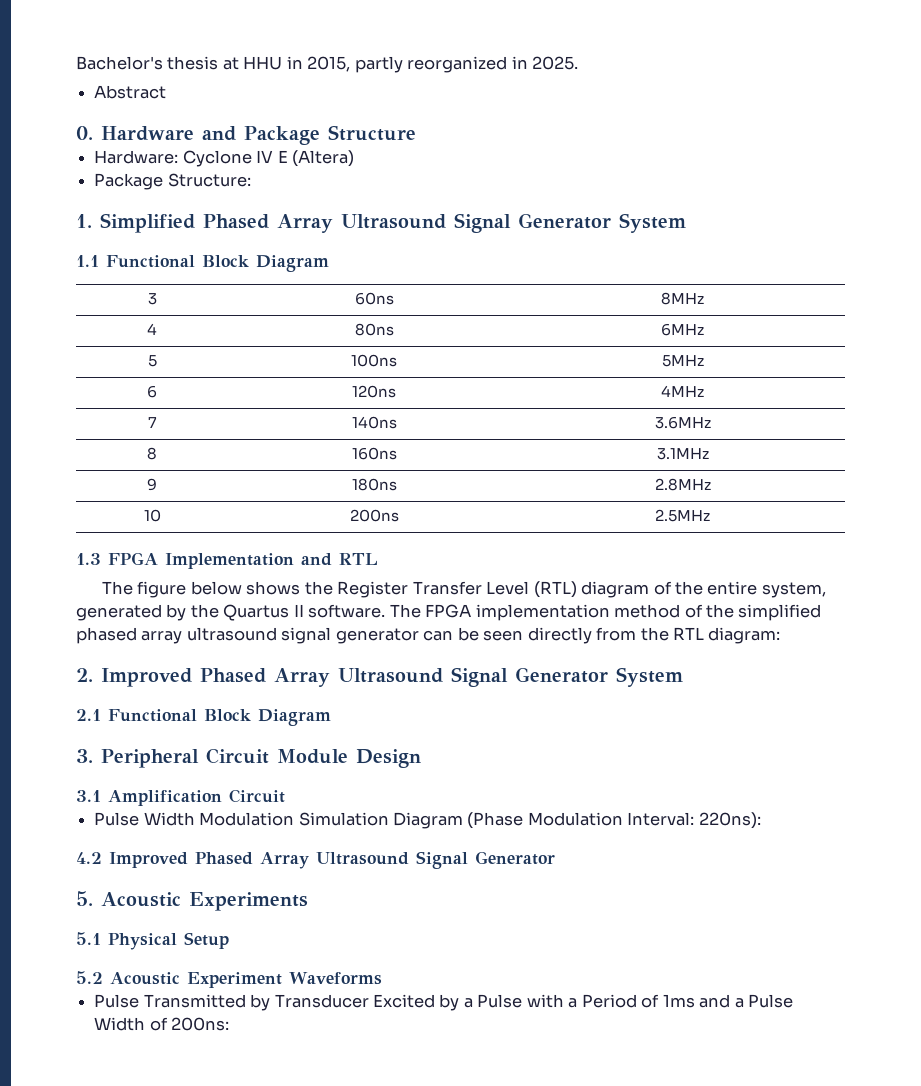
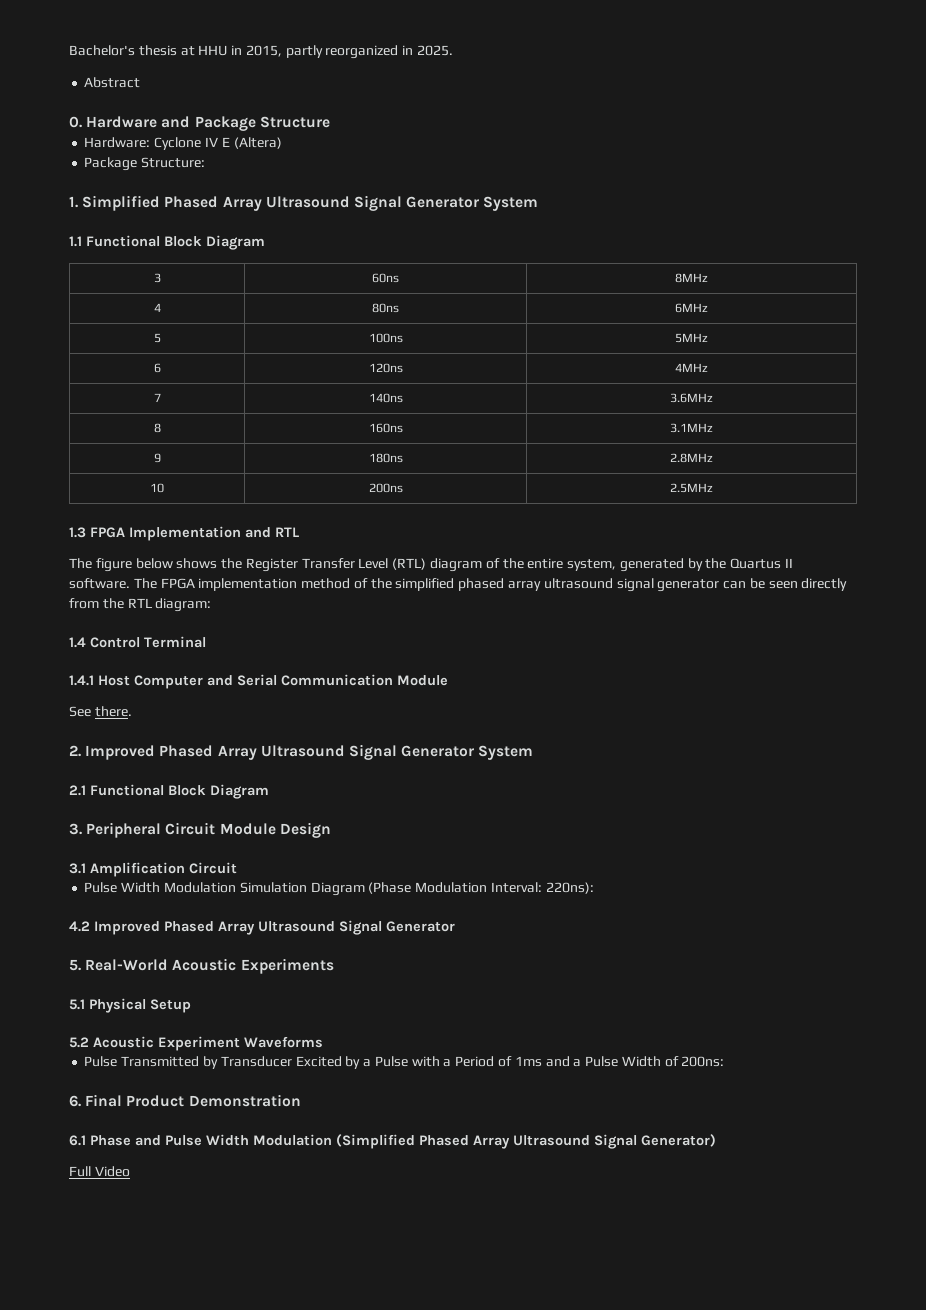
+ 1.4 Control Terminal
+ 1.4.1 Host Computer and Serial Communication Module
+ See there.
- 5. Acoustic Experiments
+ 5. Real-World Acoustic Experiments
+ 6. Final Product Demonstration
+ 6.1 Phase and Pulse Width Modulation (Simplified Phased Array Ultrasound Signal Generator)
+ Full Video

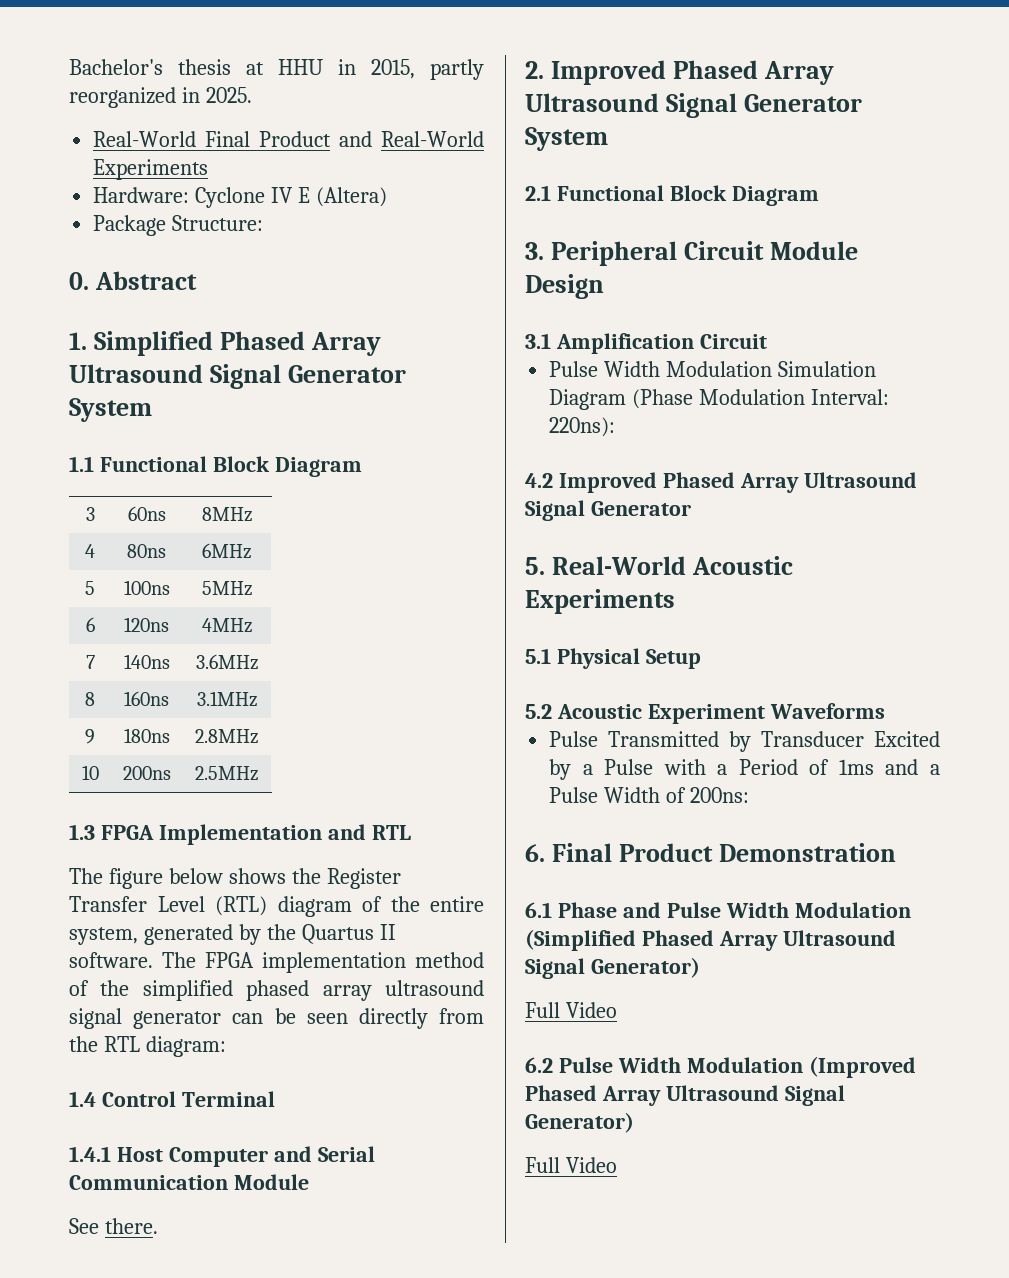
- Abstract
- 0. Hardware and Package Structure
+ Real-World Final Product and Real-World Experiments
+ 0. Abstract
+ 6.2 Pulse Width Modulation (Improved Phased Array Ultrasound Signal Generator)
+ Full Video

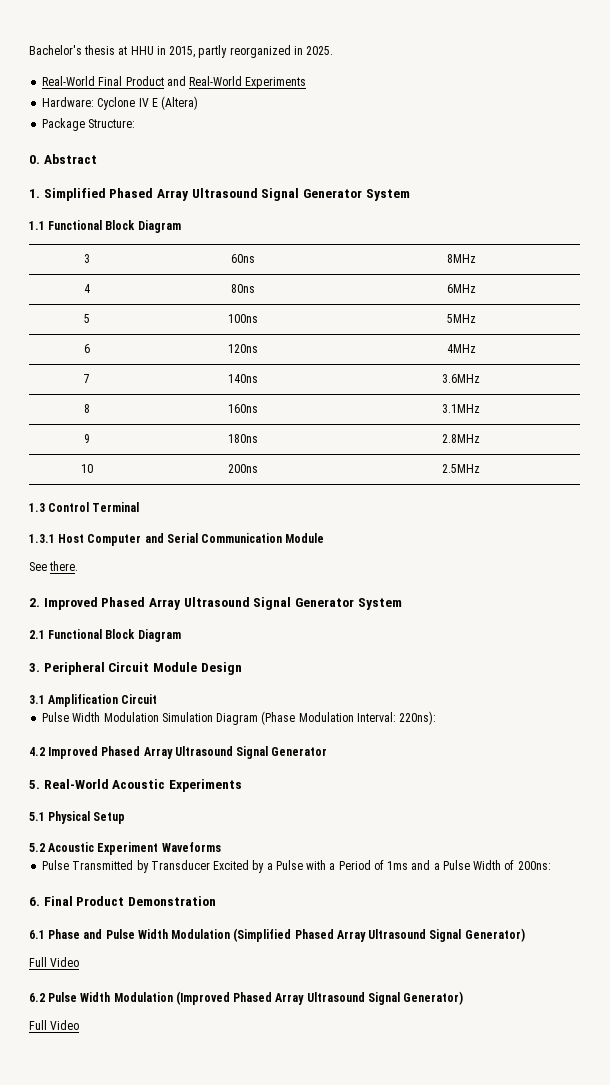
- 1.3 FPGA Implementation and RTL
- The figure below shows the Register Transfer Level (RTL) diagram of the entire system, generated by the Quartus II software. The FPGA implementation method of the simplified phased array ultrasound signal generator can be seen directly from the RTL diagram:
- 1.4 Control Terminal
+ 1.3 Control Terminal
- 1.4.1 Host Computer and Serial Communication Module
+ 1.3.1 Host Computer and Serial Communication Module

